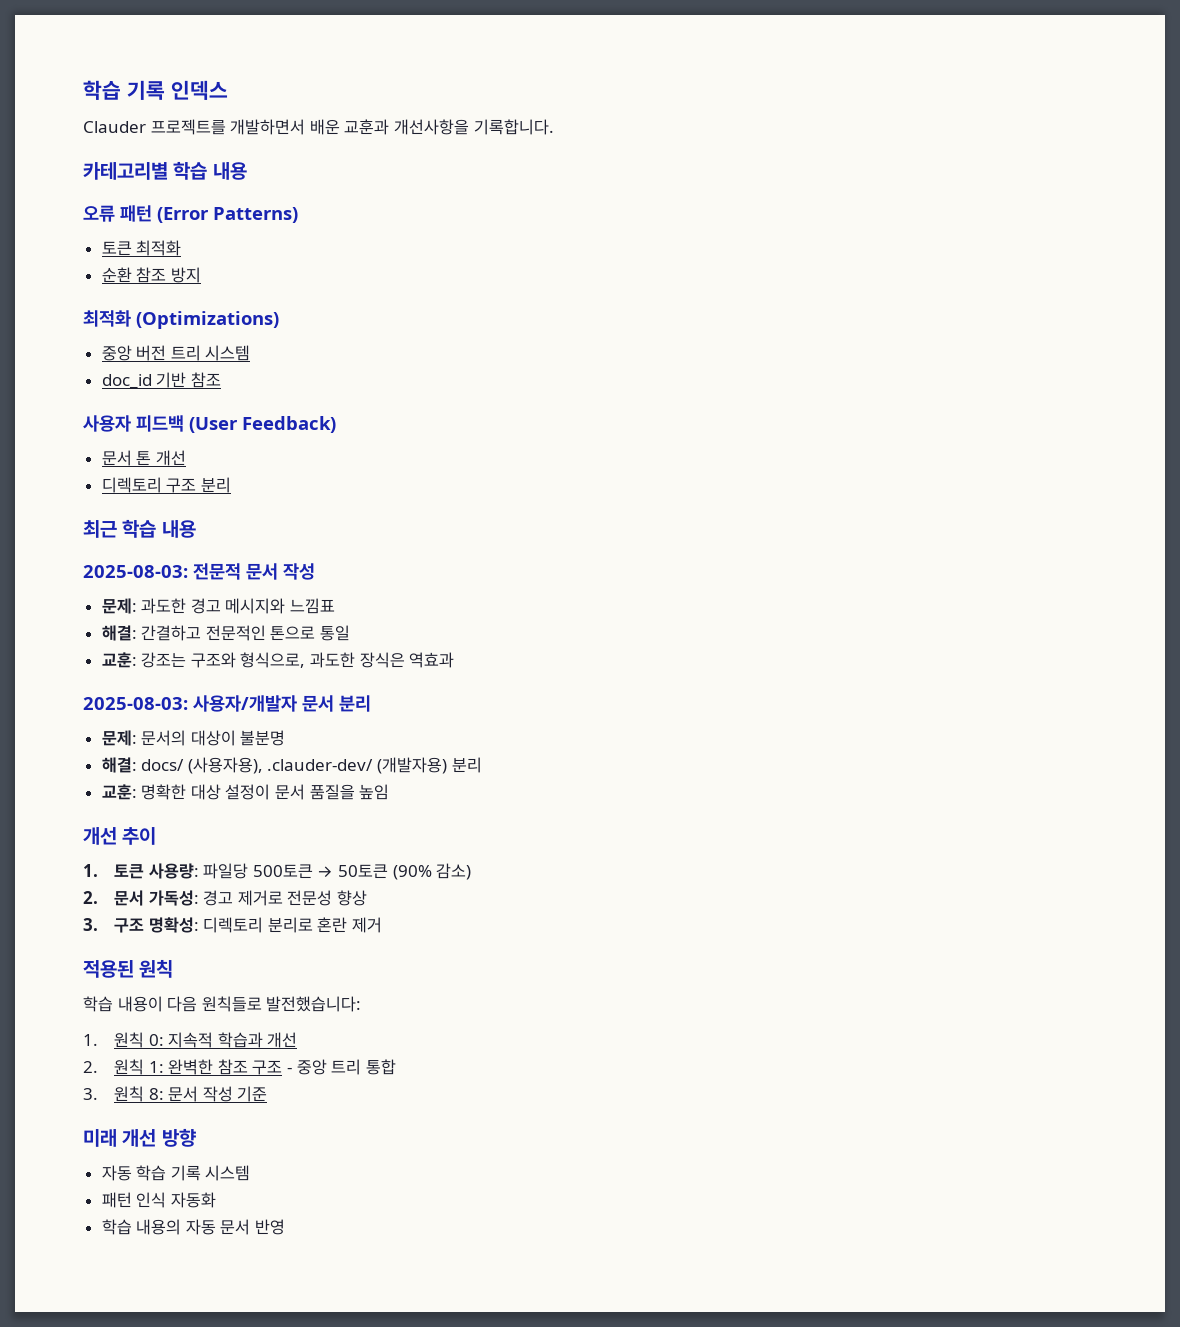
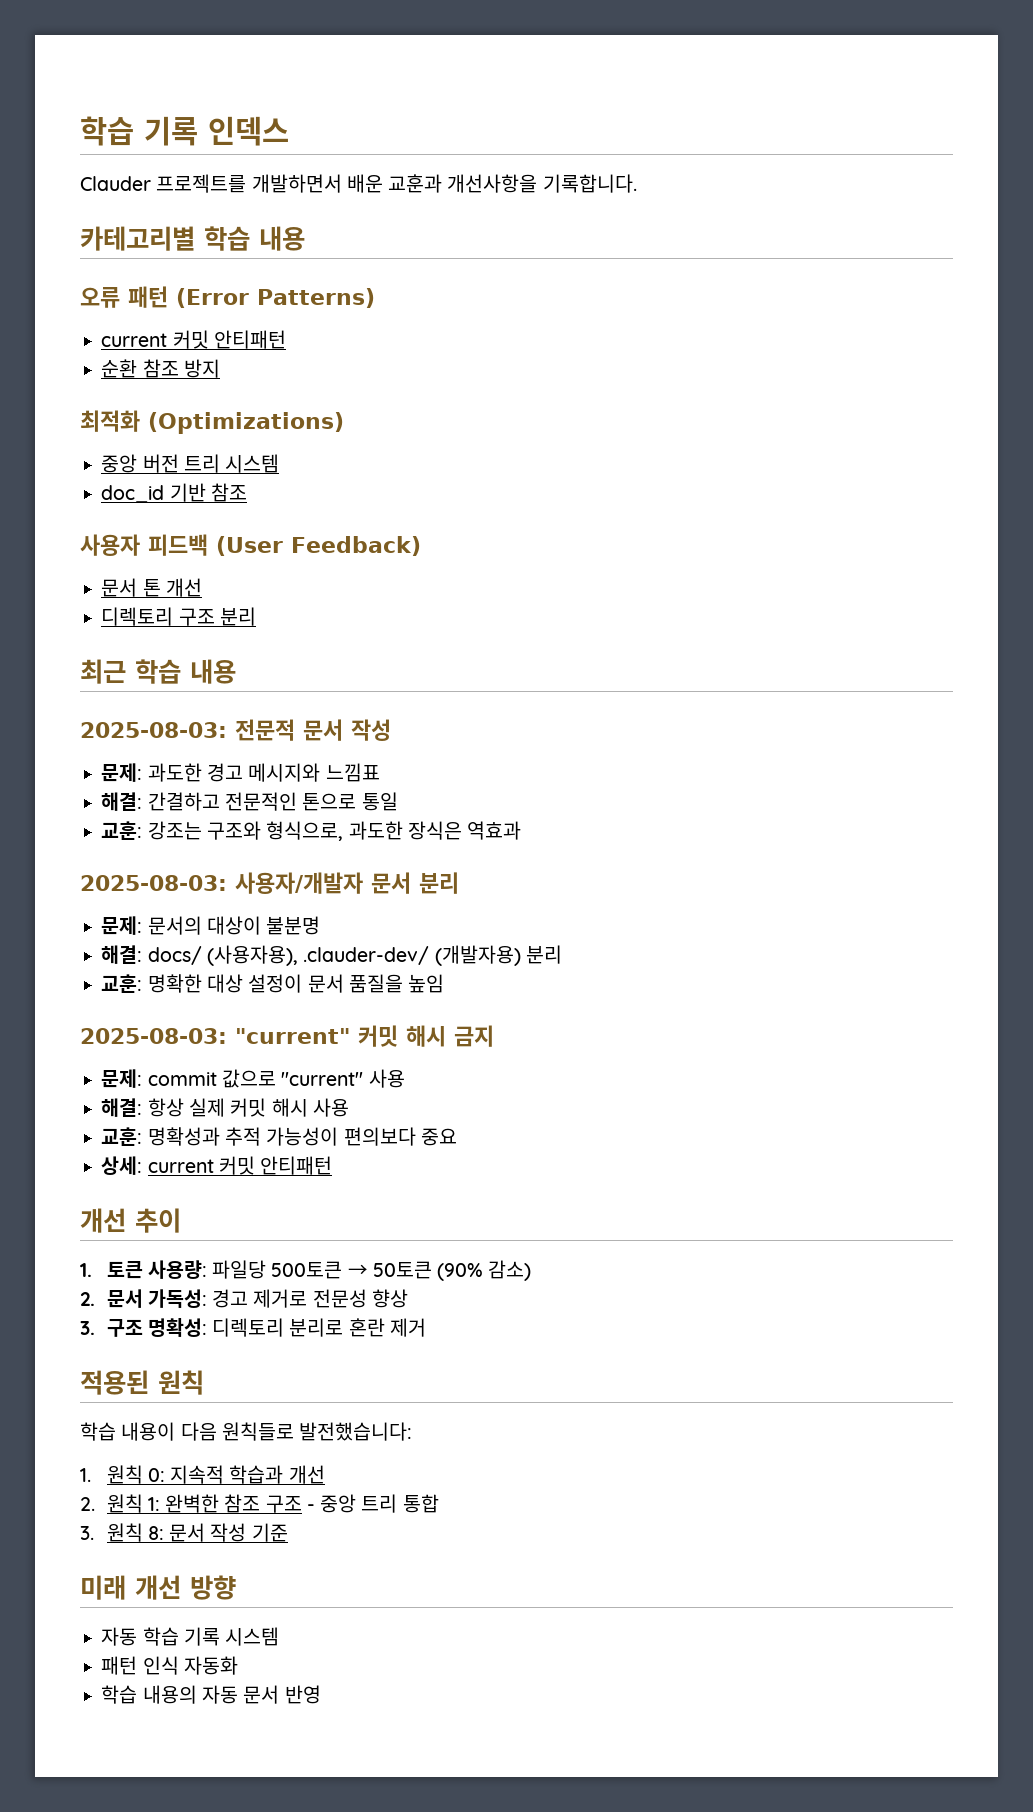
  오류 패턴 (Error Patterns)
- 토큰 최적화
+ current 커밋 안티패턴
+ 2025-08-03: "current" 커밋 해시 금지
+ 문제: commit 값으로 "current" 사용
+ 해결: 항상 실제 커밋 해시 사용
+ 교훈: 명확성과 추적 가능성이 편의보다 중요
+ 상세: current 커밋 안티패턴

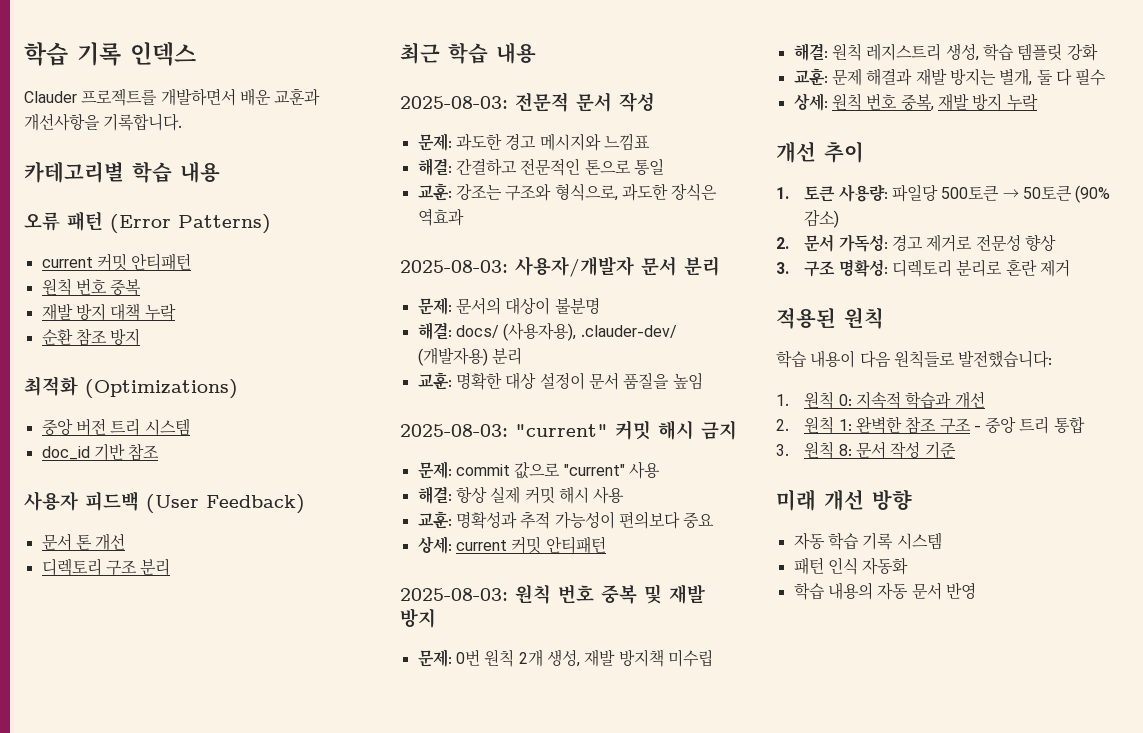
  오류 패턴 (Error Patterns)
  current 커밋 안티패턴
+ 원칙 번호 중복
+ 재발 방지 대책 누락
+ 2025-08-03: 원칙 번호 중복 및 재발 방지
+ 문제: 0번 원칙 2개 생성, 재발 방지책 미수립
+ 해결: 원칙 레지스트리 생성, 학습 템플릿 강화
+ 교훈: 문제 해결과 재발 방지는 별개, 둘 다 필수
+ 상세: 원칙 번호 중복, 재발 방지 누락

